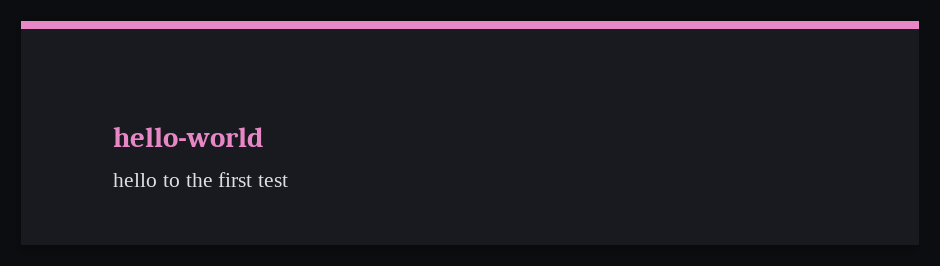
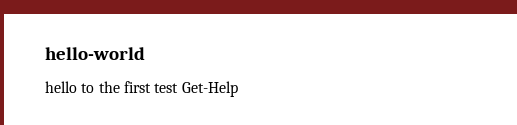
- hello to the first test
+ hello to the first test Get-Help

